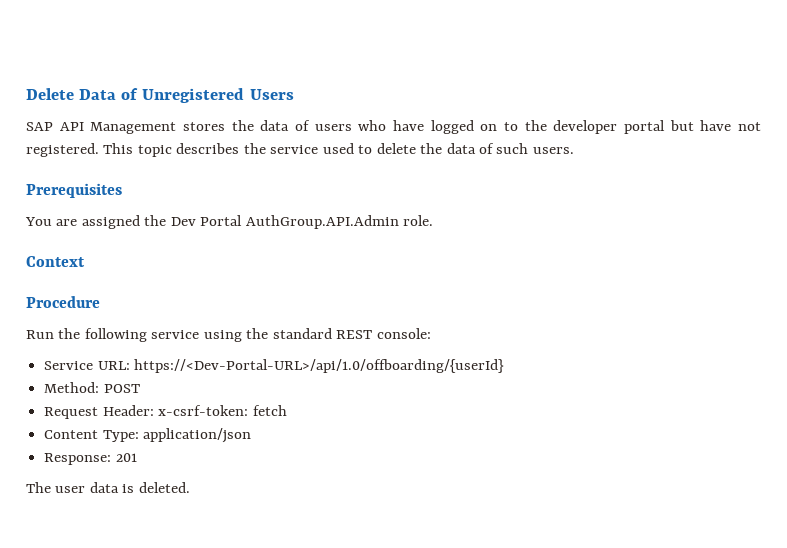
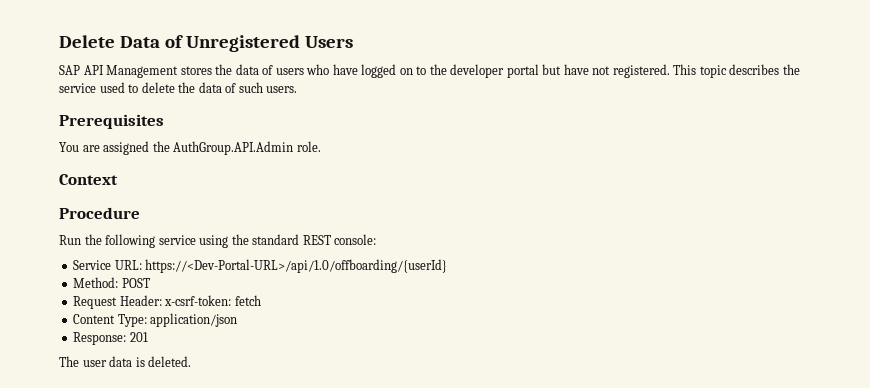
- You are assigned the Dev Portal AuthGroup.API.Admin role.
+ You are assigned the AuthGroup.API.Admin role.

